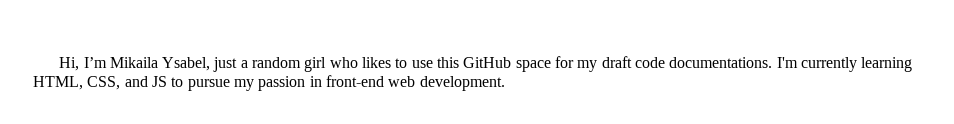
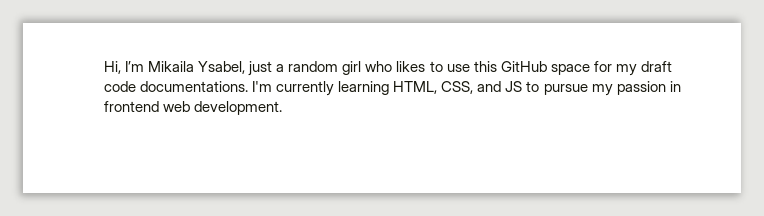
- I'm currently learning HTML, CSS, and JS to pursue my passion in front-end web development.
+ I'm currently learning HTML, CSS, and JS to pursue my passion in frontend web development.

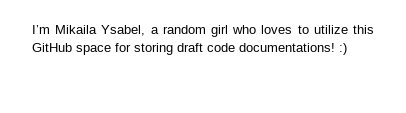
- Hi, I’m Mikaila Ysabel, just a random girl who likes to use this GitHub space for my draft code documentations. I'm currently learning HTML, CSS, and JS to pursue my passion in frontend web development.
+ I’m Mikaila Ysabel, a random girl who loves to utilize this GitHub space for storing draft code documentations! :)

